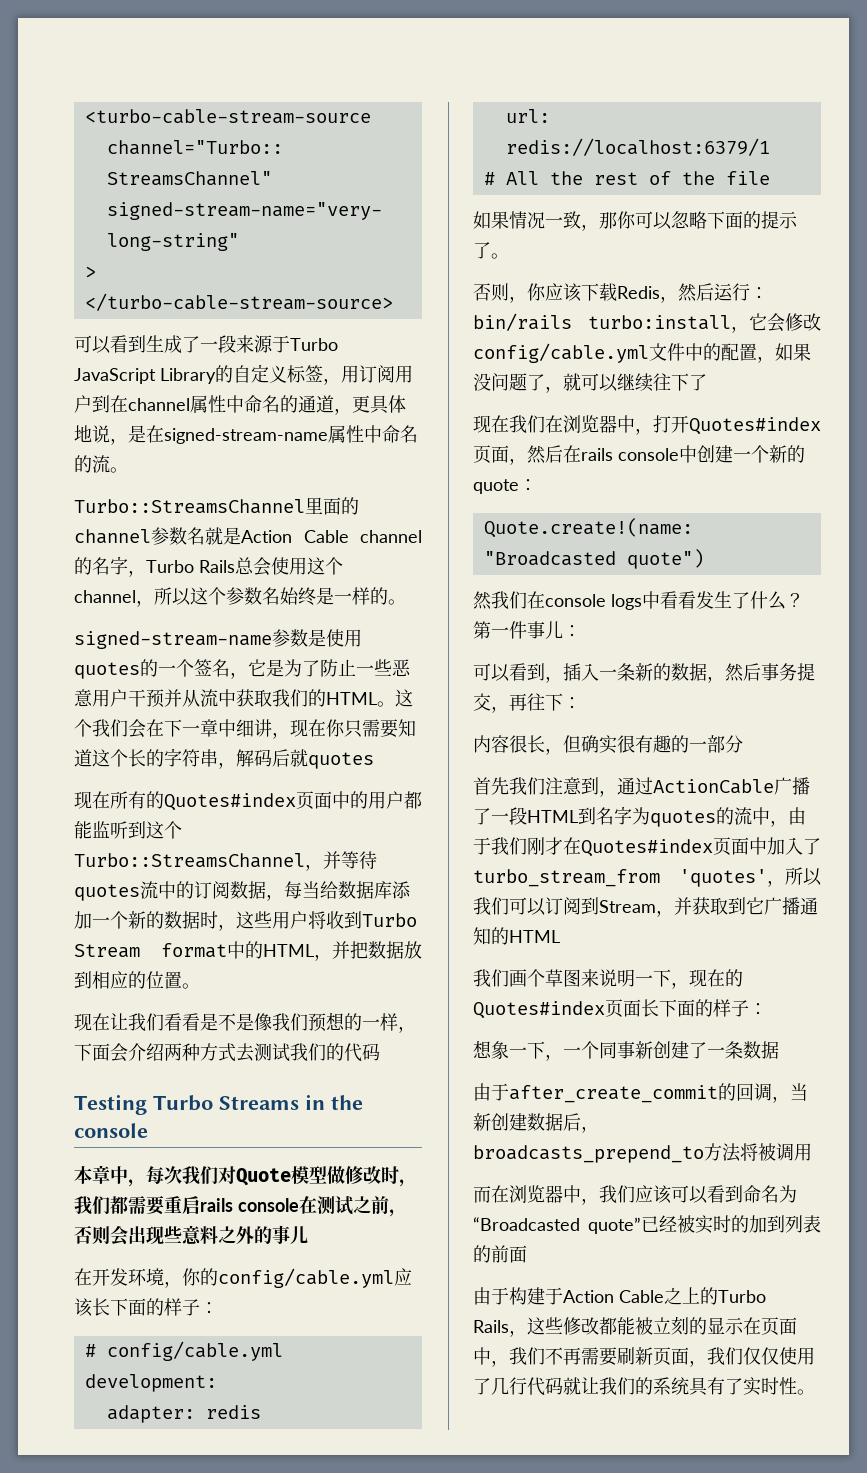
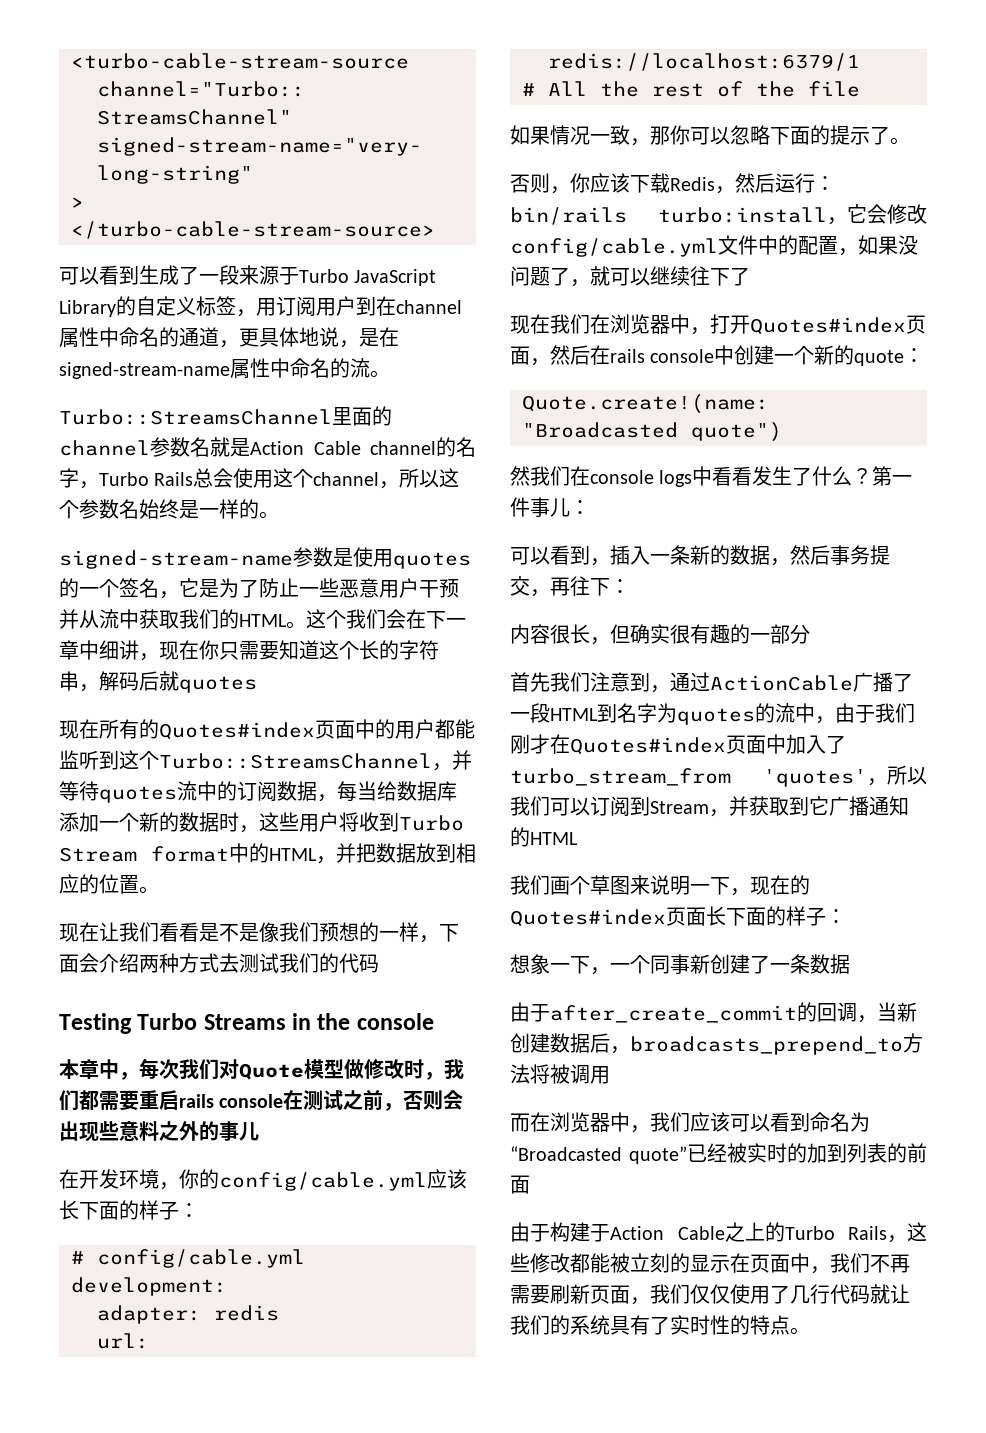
- 由于构建于Action Cable之上的Turbo Rails，这些修改都能被立刻的显示在页面中，我们不再需要刷新页面，我们仅仅使用了几行代码就让我们的系统具有了实时性。
+ 由于构建于Action Cable之上的Turbo Rails，这些修改都能被立刻的显示在页面中，我们不再需要刷新页面，我们仅仅使用了几行代码就让我们的系统具有了实时性的特点。

